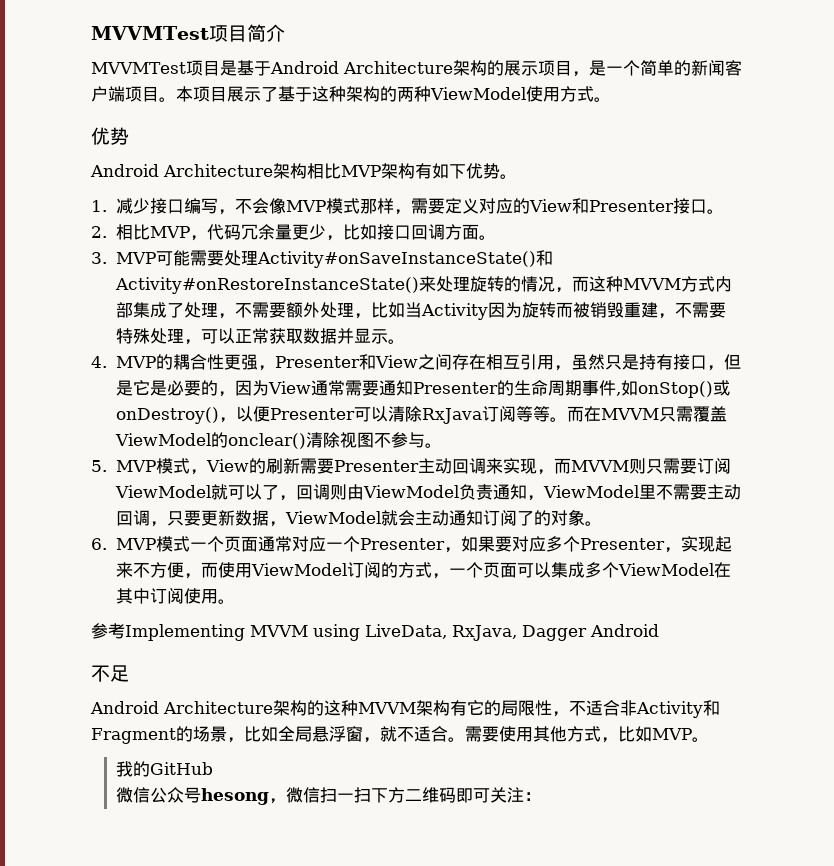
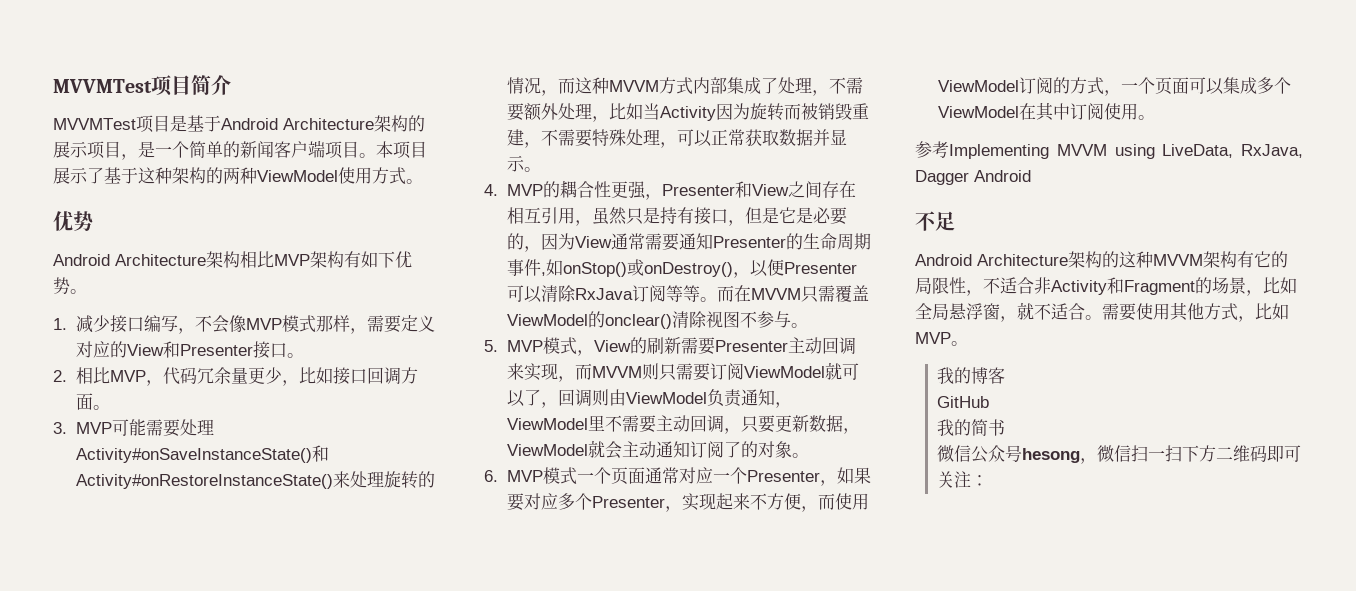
- 我的GitHub
+ 我的博客
+ GitHub
+ 我的简书

